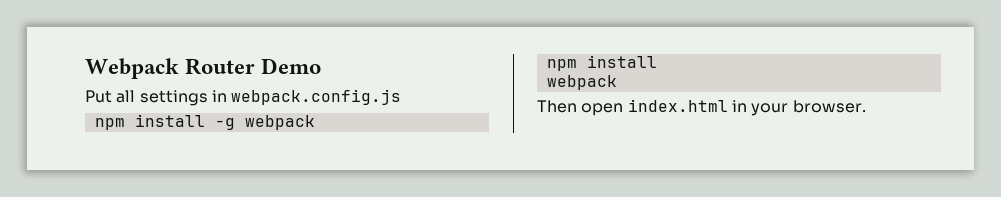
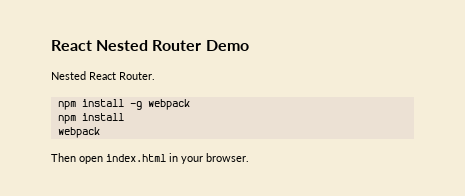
- Webpack Router Demo
+ React Nested Router Demo
- Put all settings in webpack.config.js
+ Nested React Router.

